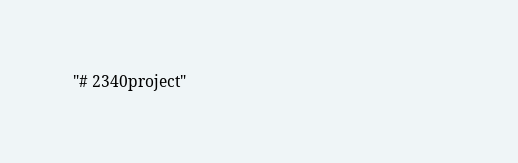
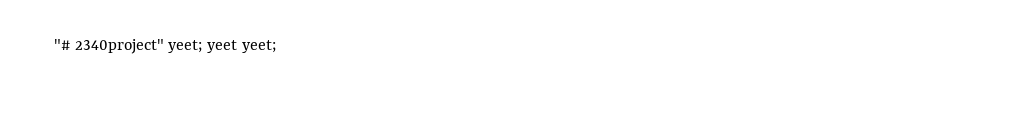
- "# 2340project"
+ "# 2340project" yeet; yeet yeet;

